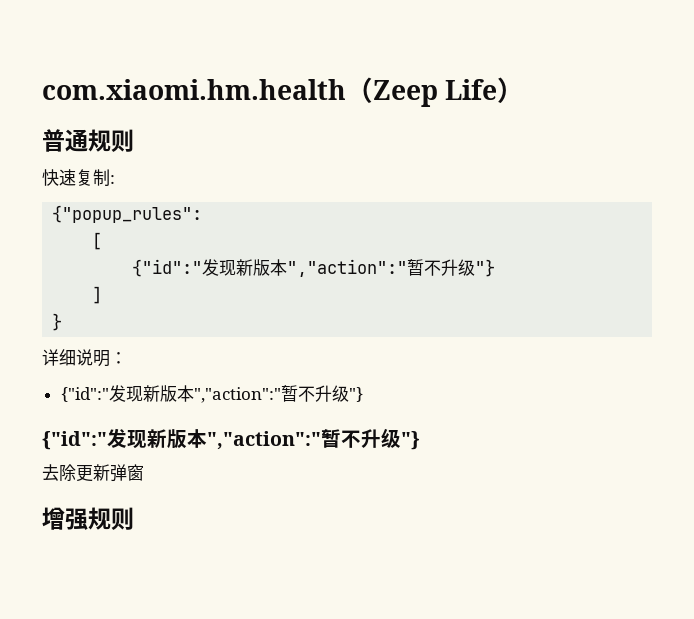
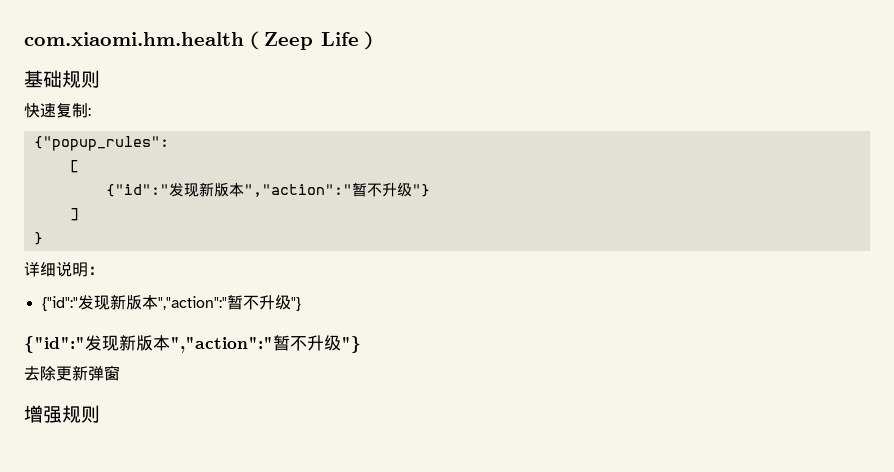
- 普通规则
+ 基础规则

